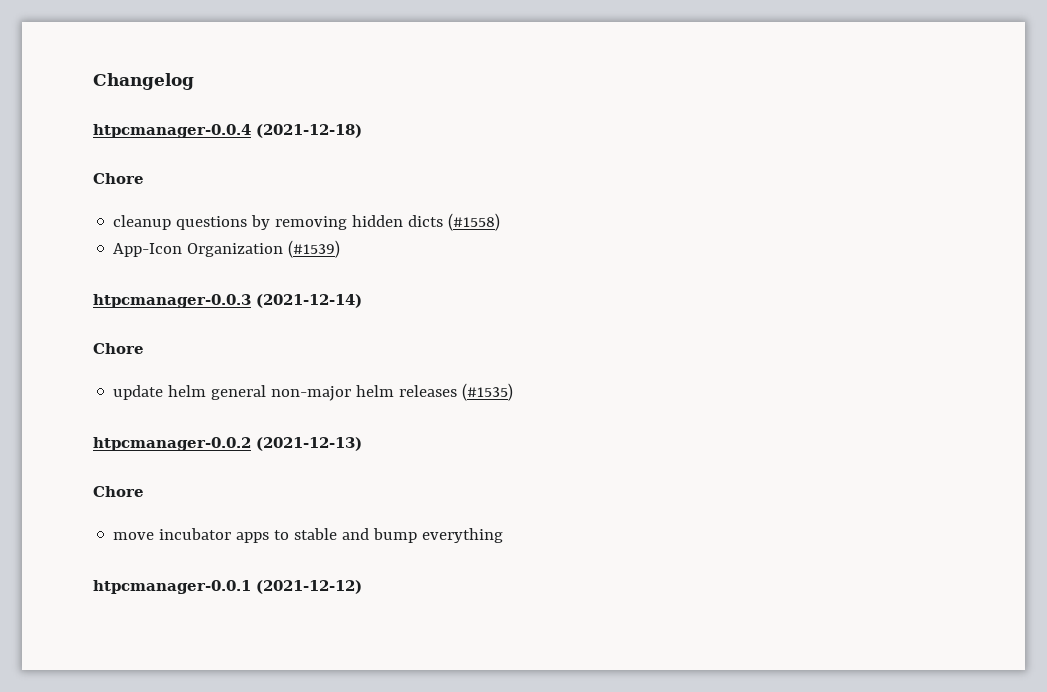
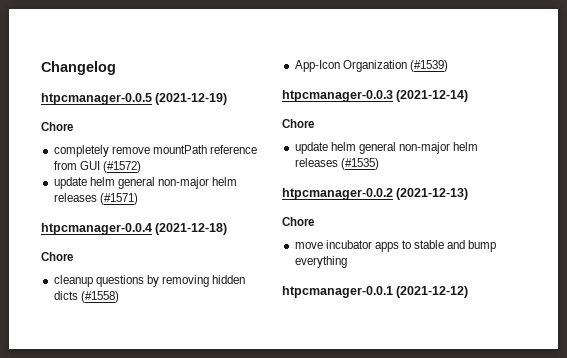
+ htpcmanager-0.0.5 (2021-12-19)
+ Chore
+ completely remove mountPath reference from GUI (#1572)
+ update helm general non-major helm releases (#1571)

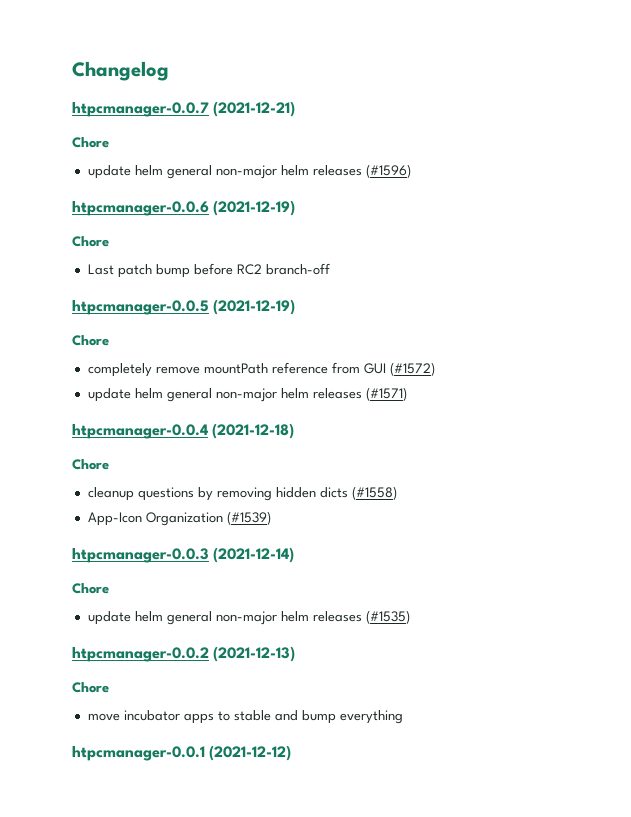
+ htpcmanager-0.0.7 (2021-12-21)
+ Chore
+ update helm general non-major helm releases (#1596)
+ htpcmanager-0.0.6 (2021-12-19)
+ Chore
+ Last patch bump before RC2 branch-off

